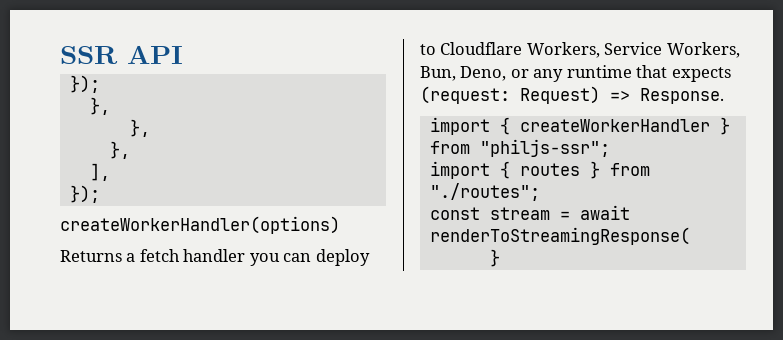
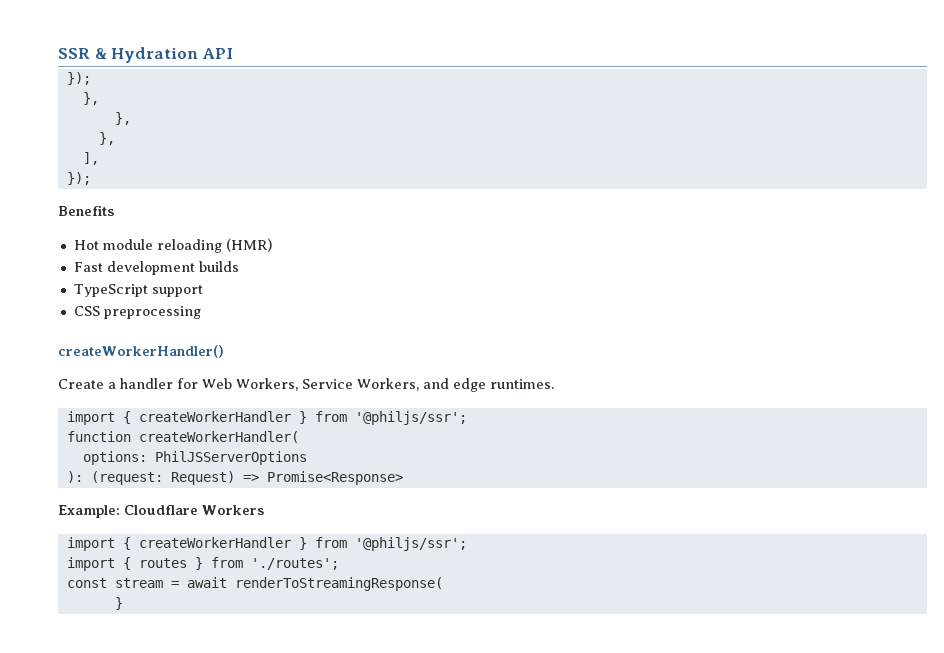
- SSR API
+ SSR & Hydration API
- createWorkerHandler(options)
- Returns a fetch handler you can deploy to Cloudflare Workers, Service Workers, Bun, Deno, or any runtime that expects (request: Request) => Response.
- import { createWorkerHandler } from "philjs-ssr";
+ Benefits
+ Hot module reloading (HMR)
+ Fast development builds
+ TypeScript support
+ CSS preprocessing
+ createWorkerHandler()
+ Create a handler for Web Workers, Service Workers, and edge runtimes.
+ import { createWorkerHandler } from '@philjs/ssr';
+ function createWorkerHandler(
+ options: PhilJSServerOptions
+ ): (request: Request) => Promise<Response>
+ Example: Cloudflare Workers
+ import { createWorkerHandler } from '@philjs/ssr';
- import { routes } from "./routes";
+ import { routes } from './routes';

